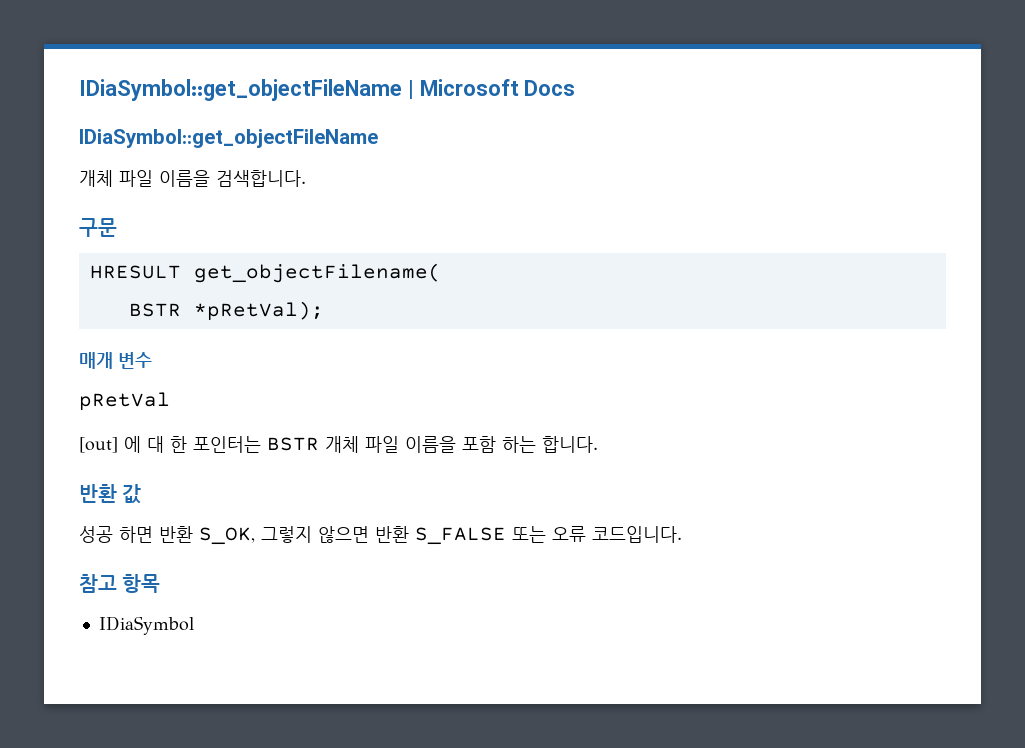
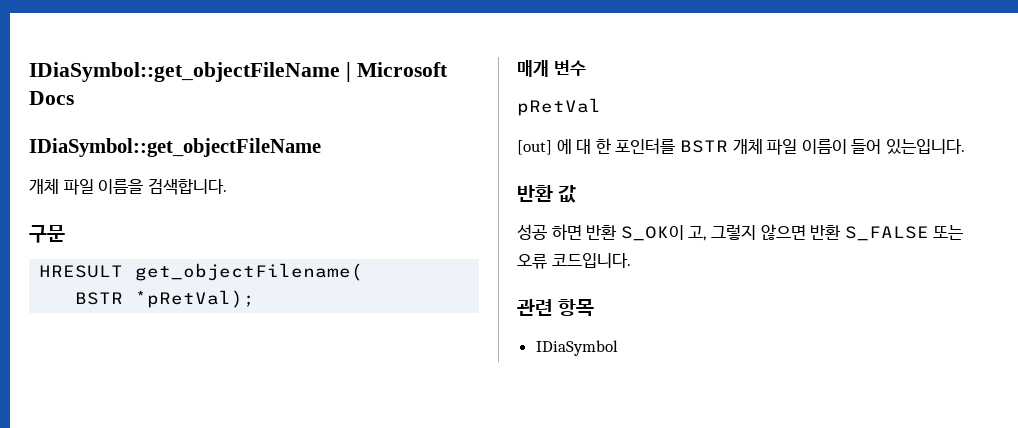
- [out] 에 대 한 포인터는 BSTR 개체 파일 이름을 포함 하는 합니다.
+ [out] 에 대 한 포인터를 BSTR 개체 파일 이름이 들어 있는입니다.
- 성공 하면 반환 S_OK, 그렇지 않으면 반환 S_FALSE 또는 오류 코드입니다.
+ 성공 하면 반환 S_OK이 고, 그렇지 않으면 반환 S_FALSE 또는 오류 코드입니다.
- 참고 항목
+ 관련 항목

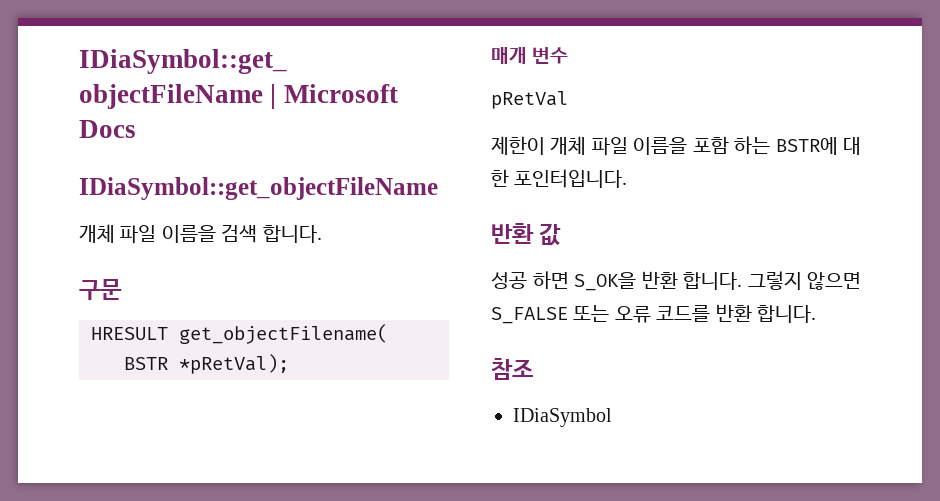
- 개체 파일 이름을 검색합니다.
+ 개체 파일 이름을 검색 합니다.
- [out] 에 대 한 포인터를 BSTR 개체 파일 이름이 들어 있는입니다.
+ 제한이 개체 파일 이름을 포함 하는 BSTR에 대 한 포인터입니다.
- 성공 하면 반환 S_OK이 고, 그렇지 않으면 반환 S_FALSE 또는 오류 코드입니다.
- 관련 항목
+ 성공 하면 S_OK을 반환 합니다. 그렇지 않으면 S_FALSE 또는 오류 코드를 반환 합니다.
+ 참조

